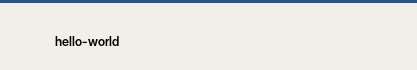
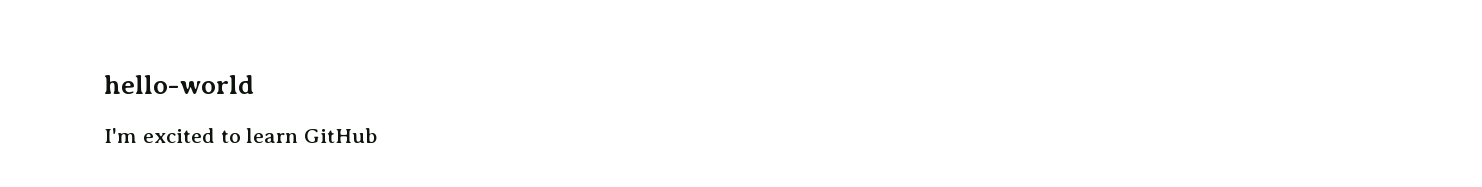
+ I'm excited to learn GitHub

